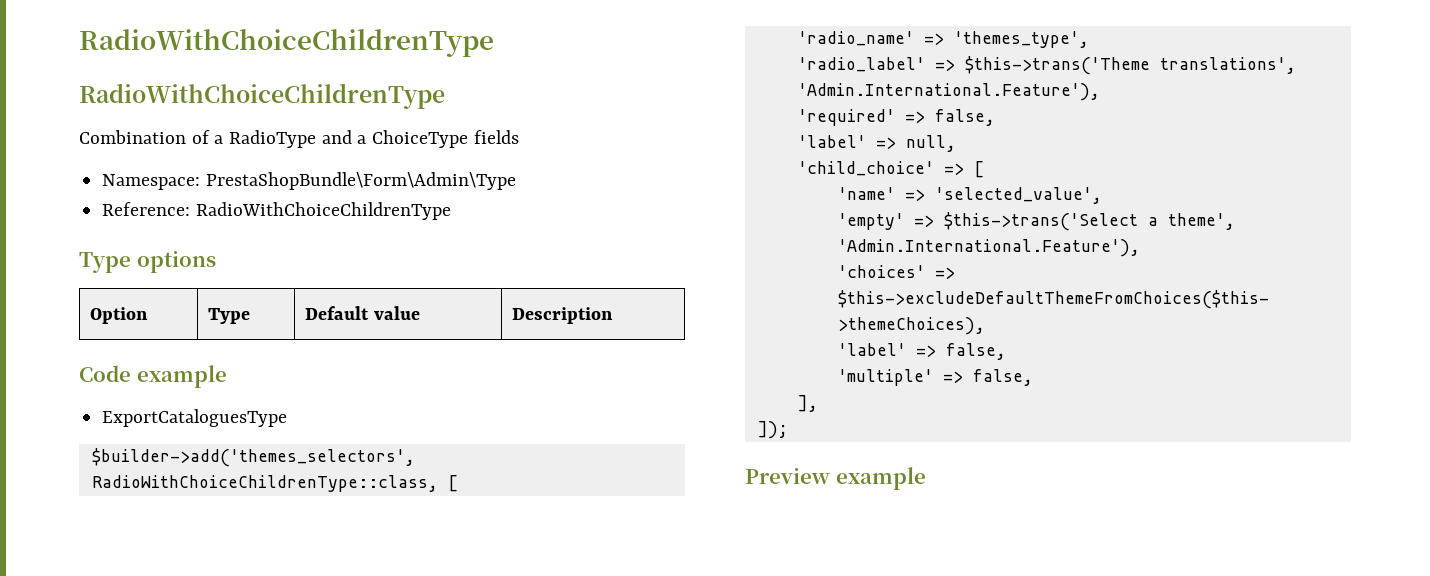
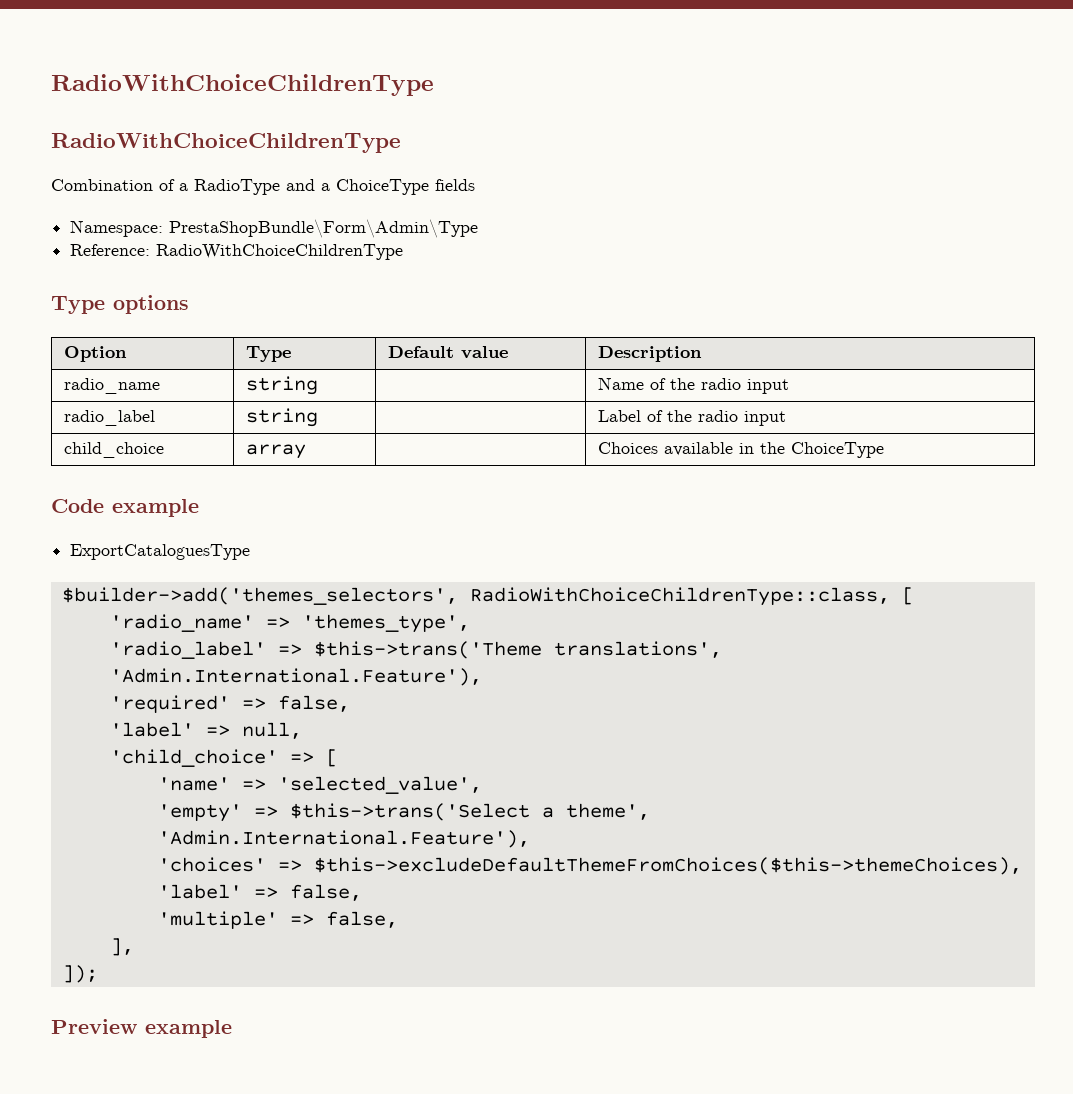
+ radio_name | string | | Name of the radio input
+ radio_label | string | | Label of the radio input
+ child_choice | array | | Choices available in the ChoiceType

